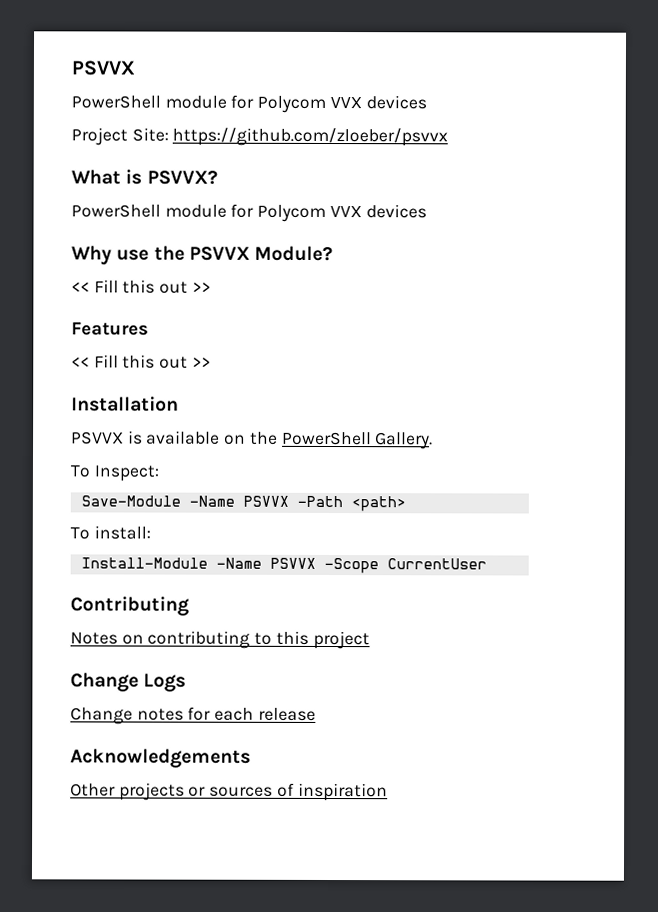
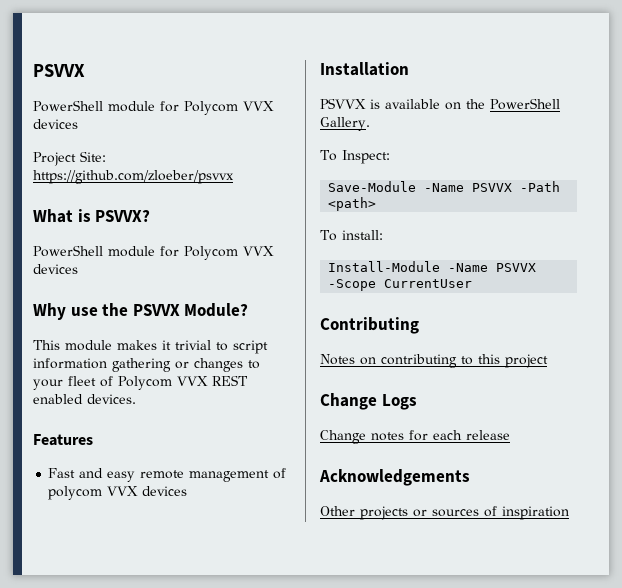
  Why use the PSVVX Module?
- << Fill this out >>
+ This module makes it trivial to script information gathering or changes to your fleet of Polycom VVX REST enabled devices.
  Features
- << Fill this out >>
+ Fast and easy remote management of polycom VVX devices

